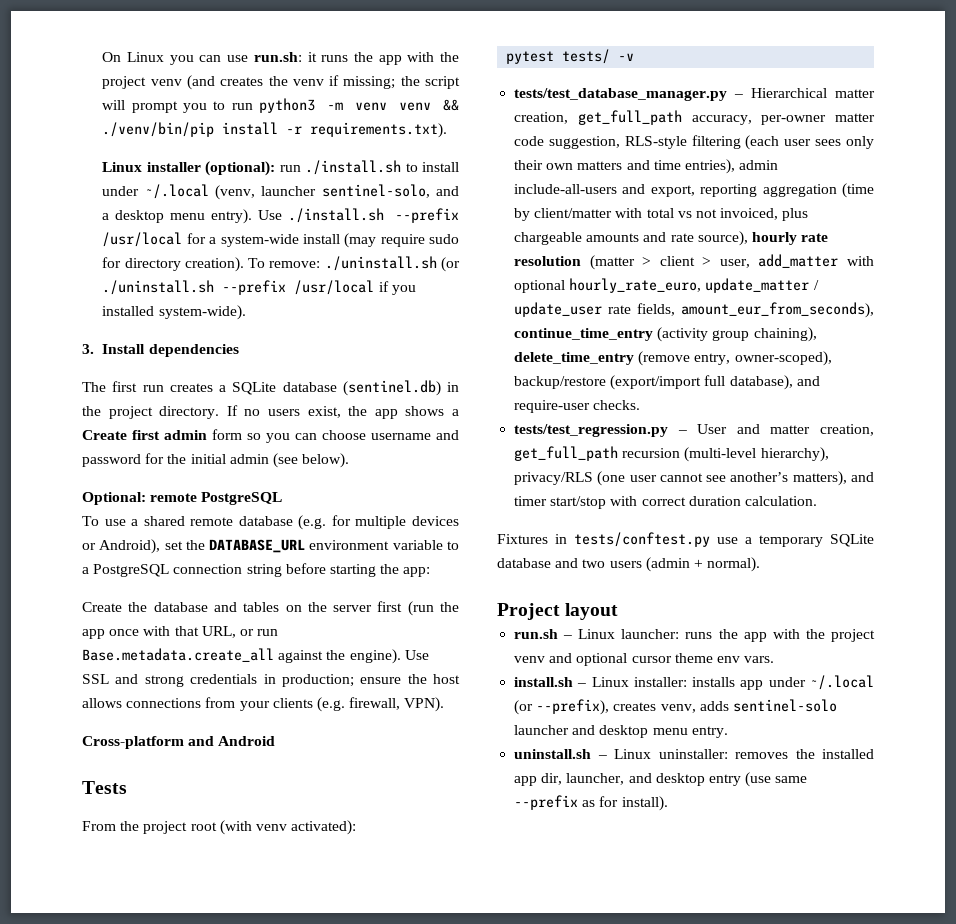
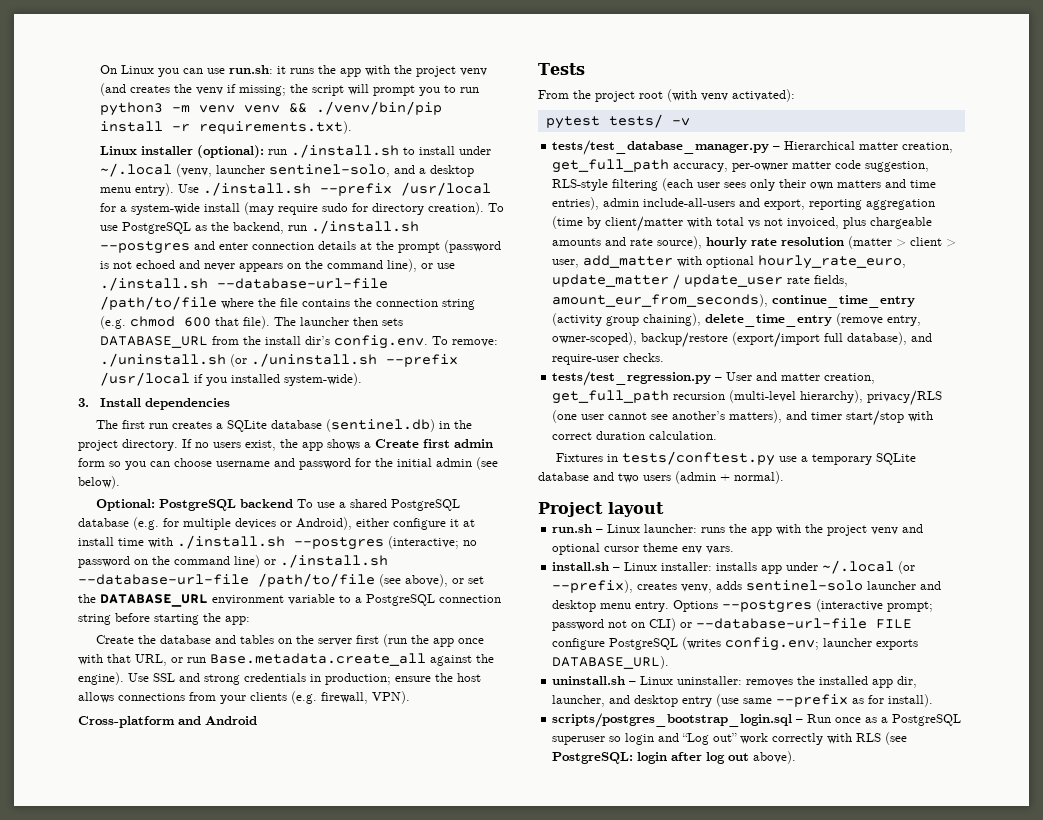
- To remove: ./uninstall.sh (or ./uninstall.sh --prefix /usr/local if you installed system-wide).
+ To use PostgreSQL as the backend, run ./install.sh --postgres and enter connection details at the prompt (password is not echoed and never appears on the command line), or use ./install.sh --database-url-file /path/to/file where the file contains the connection string (e.g. chmod 600 that file). The launcher then sets DATABASE_URL from the install dir’s config.env. To remove: ./uninstall.sh (or ./uninstall.sh --prefix /usr/local if you installed system-wide).
- Optional: remote PostgreSQL
- To use a shared remote database (e.g. for multiple devices or Android), set the DATABASE_URL environment variable to a PostgreSQL connection string before starting the app:
+ Optional: PostgreSQL backend To use a shared PostgreSQL database (e.g. for multiple devices or Android), either configure it at install time with ./install.sh --postgres (interactive; no password on the command line) or ./install.sh --database-url-file /path/to/file (see above), or set the DATABASE_URL environment variable to a PostgreSQL connection string before starting the app:
+ Options --postgres (interactive prompt; password not on CLI) or --database-url-file FILE configure PostgreSQL (writes config.env; launcher exports DATABASE_URL).
+ scripts/postgres_bootstrap_login.sql – Run once as a PostgreSQL superuser so login and “Log out” work correctly with RLS (see PostgreSQL: login after log out above).

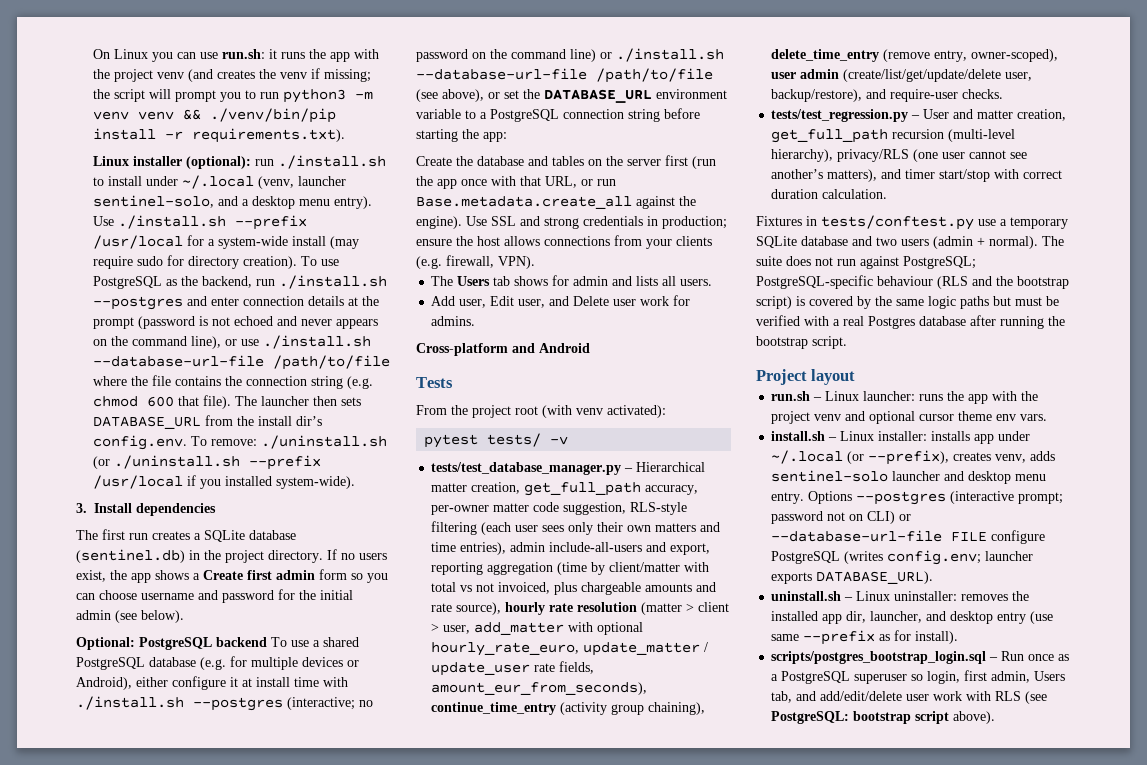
+ The Users tab shows for admin and lists all users.
+ Add user, Edit user, and Delete user work for admins.
- tests/test_database_manager.py – Hierarchical matter creation, get_full_path accuracy, per-owner matter code suggestion, RLS-style filtering (each user sees only their own matters and time entries), admin include-all-users and export, reporting aggregation (time by client/matter with total vs not invoiced, plus chargeable amounts and rate source), hourly rate resolution (matter > client > user, add_matter with optional hourly_rate_euro, update_matter / update_user rate fields, amount_eur_from_seconds), continue_time_entry (activity group chaining), delete_time_entry (remove entry, owner-scoped), backup/restore (export/import full database), and require-user checks.
+ tests/test_database_manager.py – Hierarchical matter creation, get_full_path accuracy, per-owner matter code suggestion, RLS-style filtering (each user sees only their own matters and time entries), admin include-all-users and export, reporting aggregation (time by client/matter with total vs not invoiced, plus chargeable amounts and rate source), hourly rate resolution (matter > client > user, add_matter with optional hourly_rate_euro, update_matter / update_user rate fields, amount_eur_from_seconds), continue_time_entry (activity group chaining), delete_time_entry (remove entry, owner-scoped), user admin (create/list/get/update/delete user, backup/restore), and require-user checks.
+ The suite does not run against PostgreSQL; PostgreSQL-specific behaviour (RLS and the bootstrap script) is covered by the same logic paths but must be verified with a real Postgres database after running the bootstrap script.
- scripts/postgres_bootstrap_login.sql – Run once as a PostgreSQL superuser so login and “Log out” work correctly with RLS (see PostgreSQL: login after log out above).
+ scripts/postgres_bootstrap_login.sql – Run once as a PostgreSQL superuser so login, first admin, Users tab, and add/edit/delete user work with RLS (see PostgreSQL: bootstrap script above).

